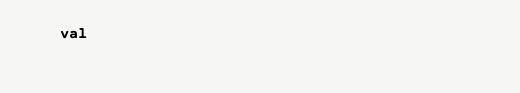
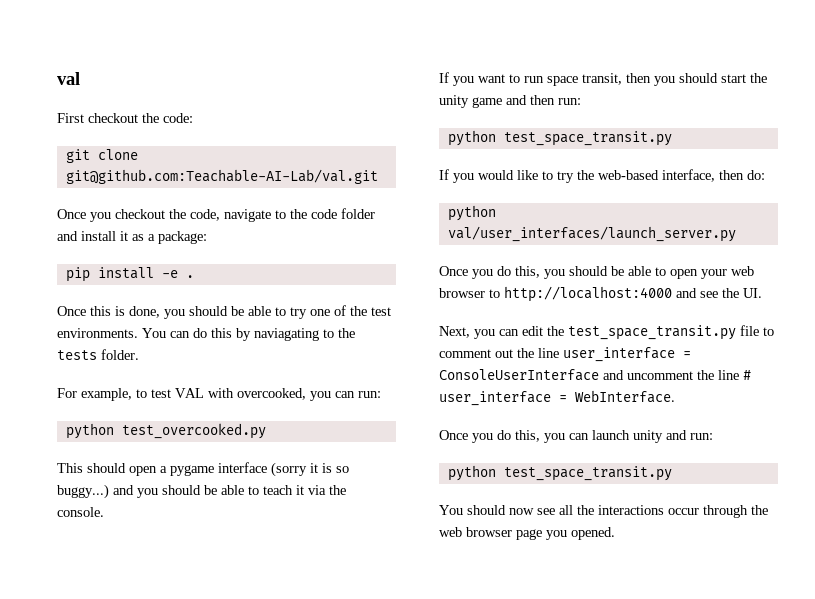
+ First checkout the code:
+ git clone git@github.com:Teachable-AI-Lab/val.git
+ Once you checkout the code, navigate to the code folder and install it as a package:
+ pip install -e .
+ Once this is done, you should be able to try one of the test environments. You can do this by naviagating to the tests folder.
+ For example, to test VAL with overcooked, you can run:
+ python test_overcooked.py
+ This should open a pygame interface (sorry it is so buggy...) and you should be able to teach it via the console.
+ If you want to run space transit, then you should start the unity game and then run:
+ python test_space_transit.py
+ If you would like to try the web-based interface, then do:
+ python val/user_interfaces/launch_server.py
+ Once you do this, you should be able to open your web browser to http://localhost:4000 and see the UI.
+ Next, you can edit the test_space_transit.py file to comment out the line user_interface = ConsoleUserInterface and uncomment the line # user_interface = WebInterface.
+ Once you do this, you can launch unity and run:
+ python test_space_transit.py
+ You should now see all the interactions occur through the web browser page you opened.

